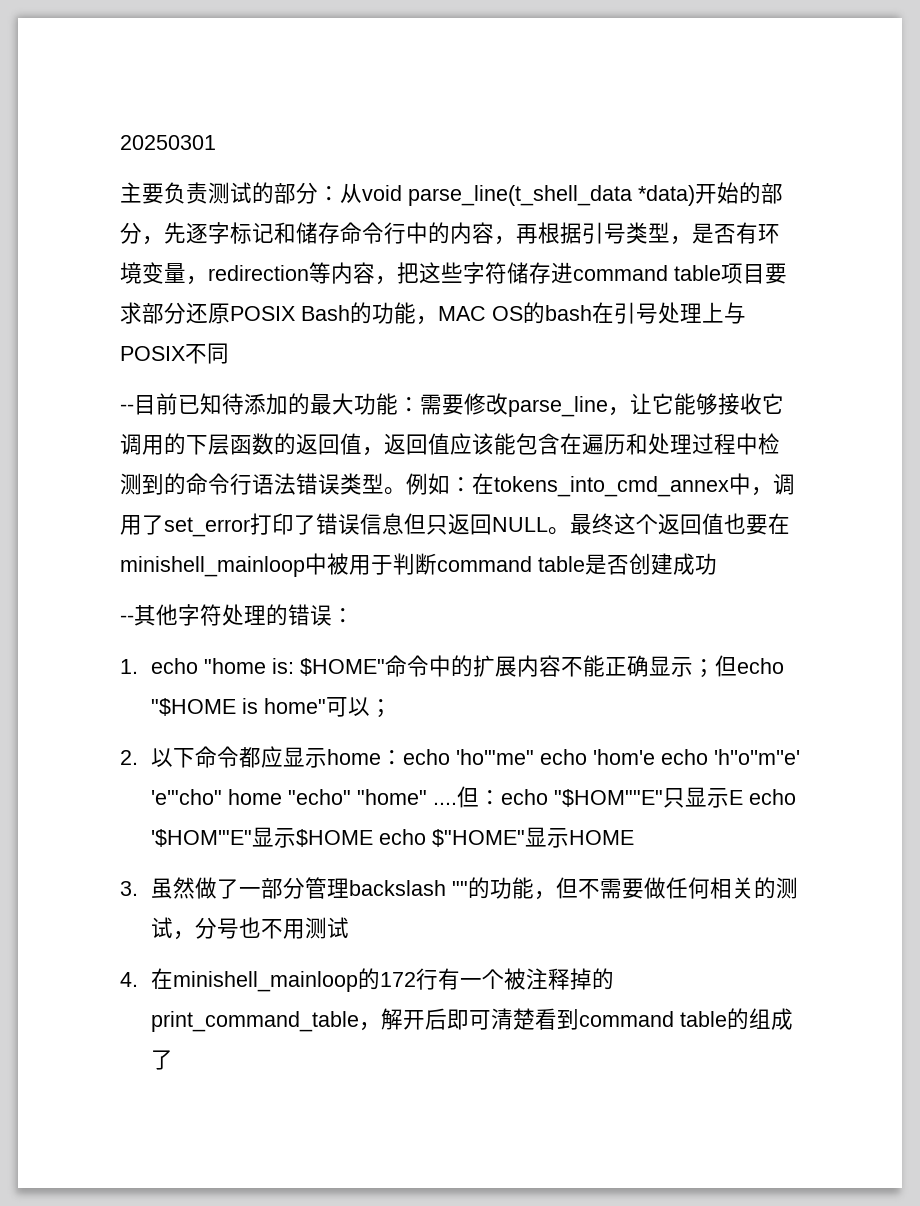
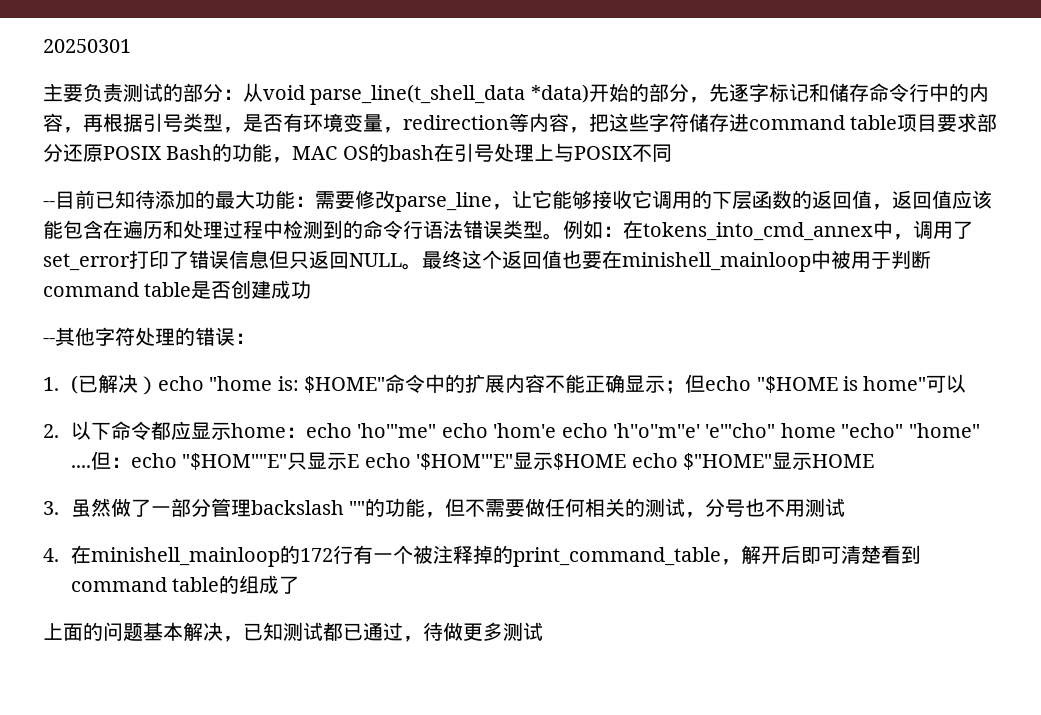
- 1. echo "home is: $HOME"命令中的扩展内容不能正确显示；但echo "$HOME is home"可以；
+ 1. (已解决）echo "home is: $HOME"命令中的扩展内容不能正确显示；但echo "$HOME is home"可以
+ 上面的问题基本解决，已知测试都已通过，待做更多测试

